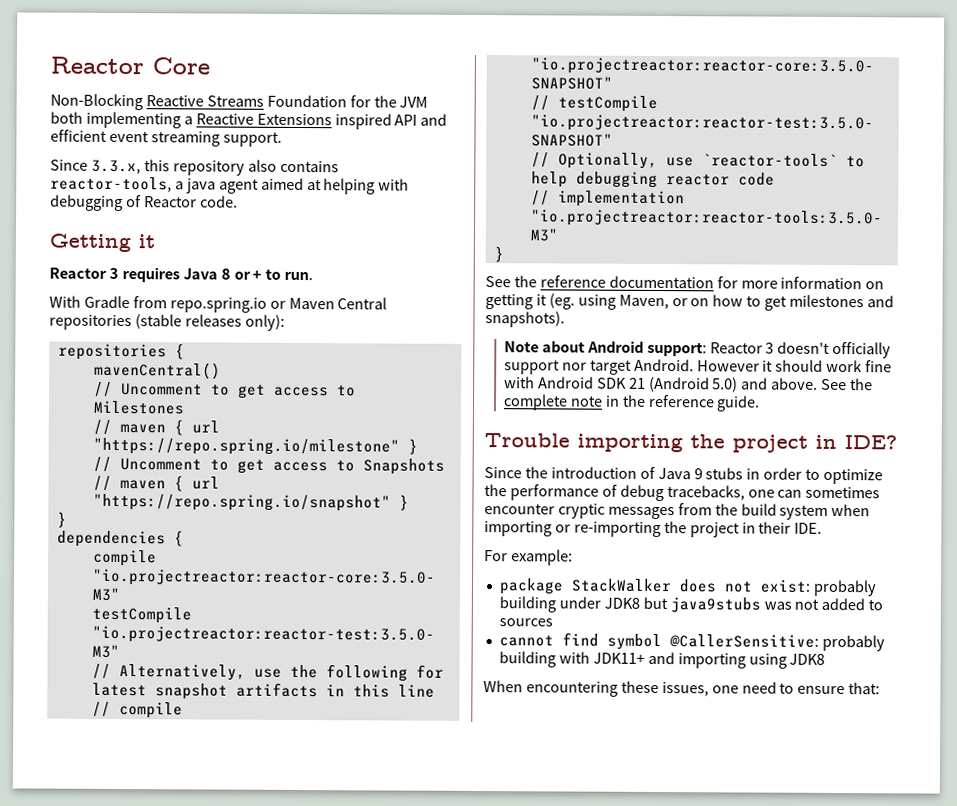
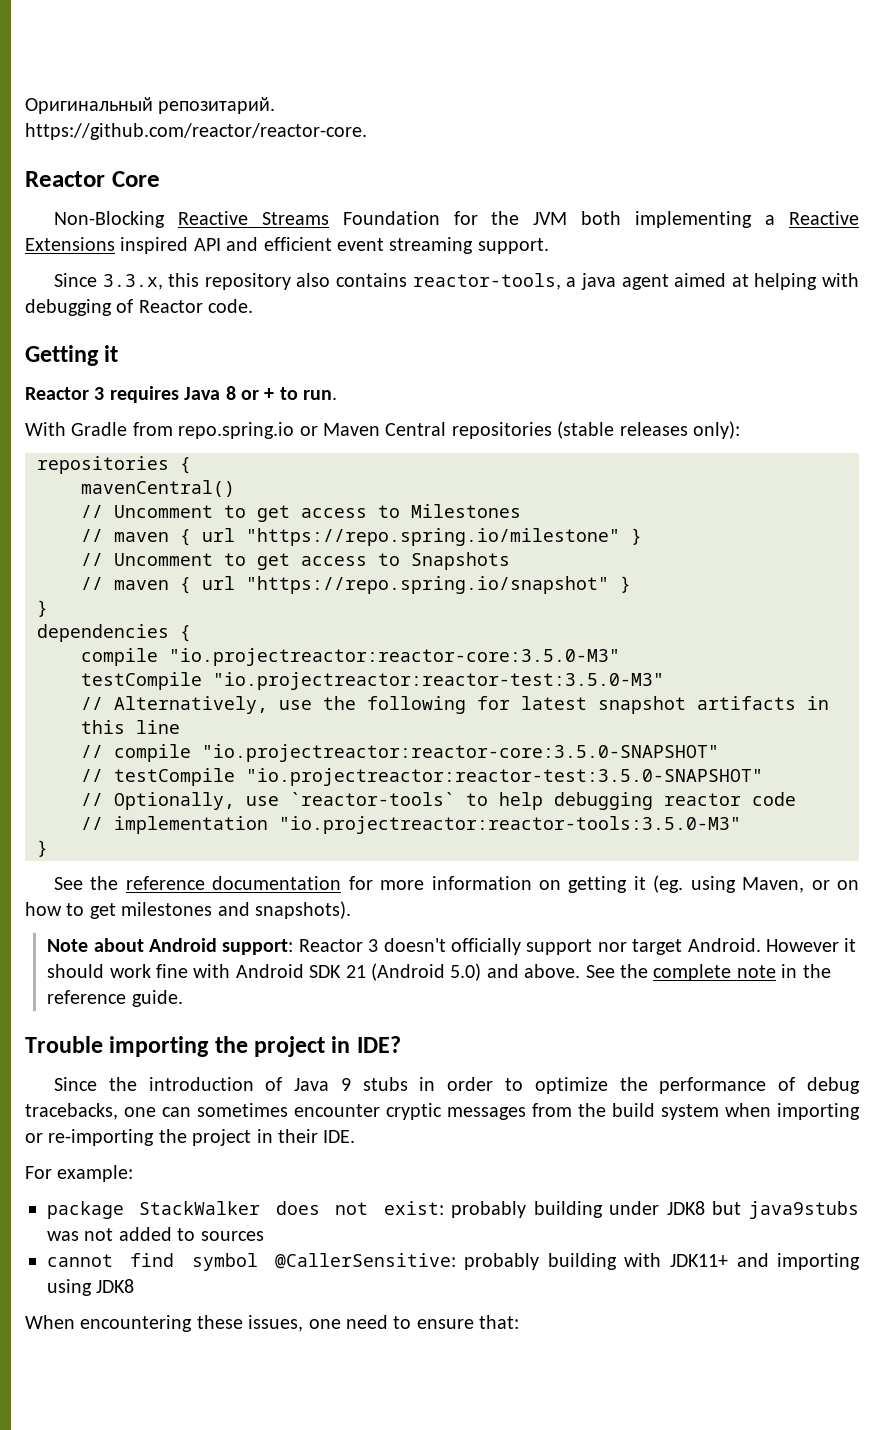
+ Оригинальный репозитарий.
+ https://github.com/reactor/reactor-core.

